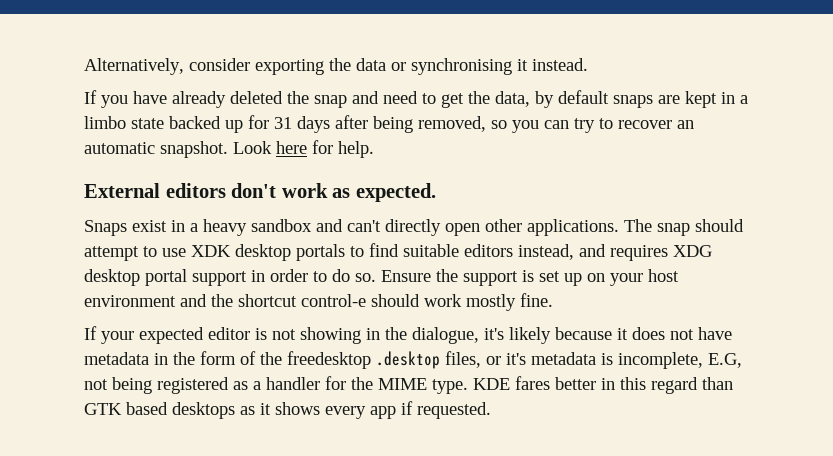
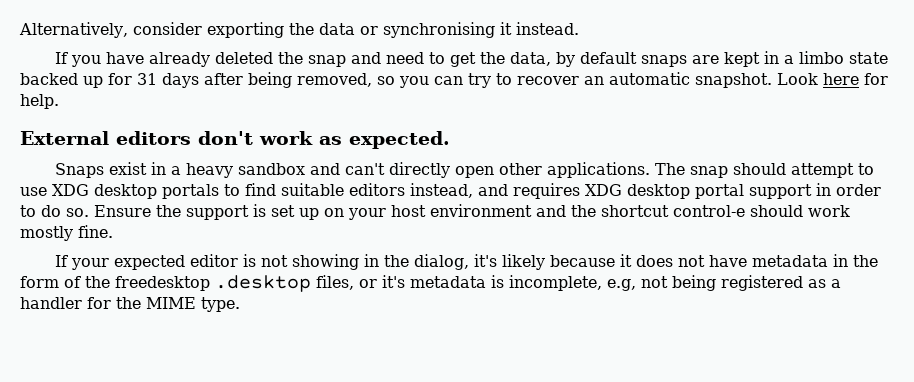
- The snap should attempt to use XDK desktop portals to find suitable editors instead, and requires XDG desktop portal support in order to do so.
+ The snap should attempt to use XDG desktop portals to find suitable editors instead, and requires XDG desktop portal support in order to do so.
- If your expected editor is not showing in the dialogue, it's likely because it does not have metadata in the form of the freedesktop .desktop files, or it's metadata is incomplete, E.G, not being registered as a handler for the MIME type. KDE fares better in this regard than GTK based desktops as it shows every app if requested.
+ If your expected editor is not showing in the dialog, it's likely because it does not have metadata in the form of the freedesktop .desktop files, or it's metadata is incomplete, e.g, not being registered as a handler for the MIME type.

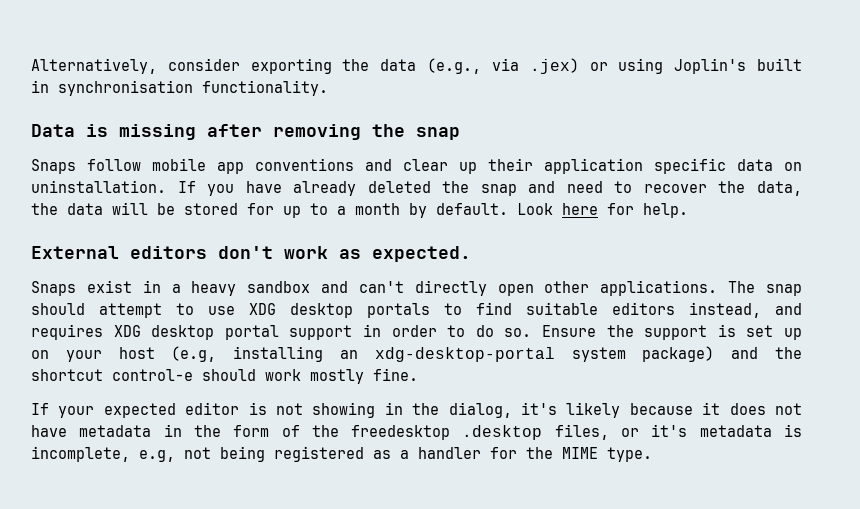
- Alternatively, consider exporting the data or synchronising it instead.
- If you have already deleted the snap and need to get the data, by default snaps are kept in a limbo state backed up for 31 days after being removed, so you can try to recover an automatic snapshot.
+ Alternatively, consider exporting the data (e.g., via .jex) or using Joplin's built in synchronisation functionality.
+ Data is missing after removing the snap
+ Snaps follow mobile app conventions and clear up their application specific data on uninstallation. If you have already deleted the snap and need to recover the data, the data will be stored for up to a month by default.
- Ensure the support is set up on your host environment and the shortcut control-e should work mostly fine.
+ Ensure the support is set up on your host (e.g, installing an xdg-desktop-portal system package) and the shortcut control-e should work mostly fine.

